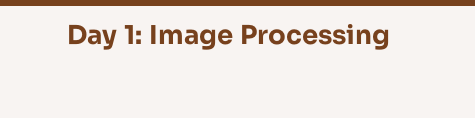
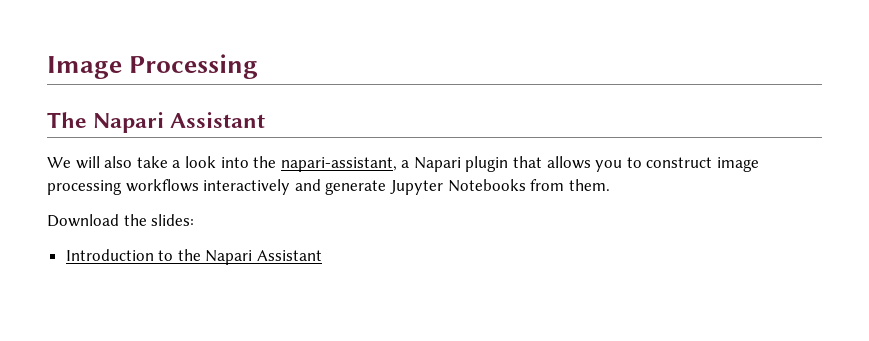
- Day 1: Image Processing
+ Image Processing
+ The Napari Assistant
+ We will also take a look into the napari-assistant, a Napari plugin that allows you to construct image processing workflows interactively and generate Jupyter Notebooks from them.
+ Download the slides:
+ Introduction to the Napari Assistant

